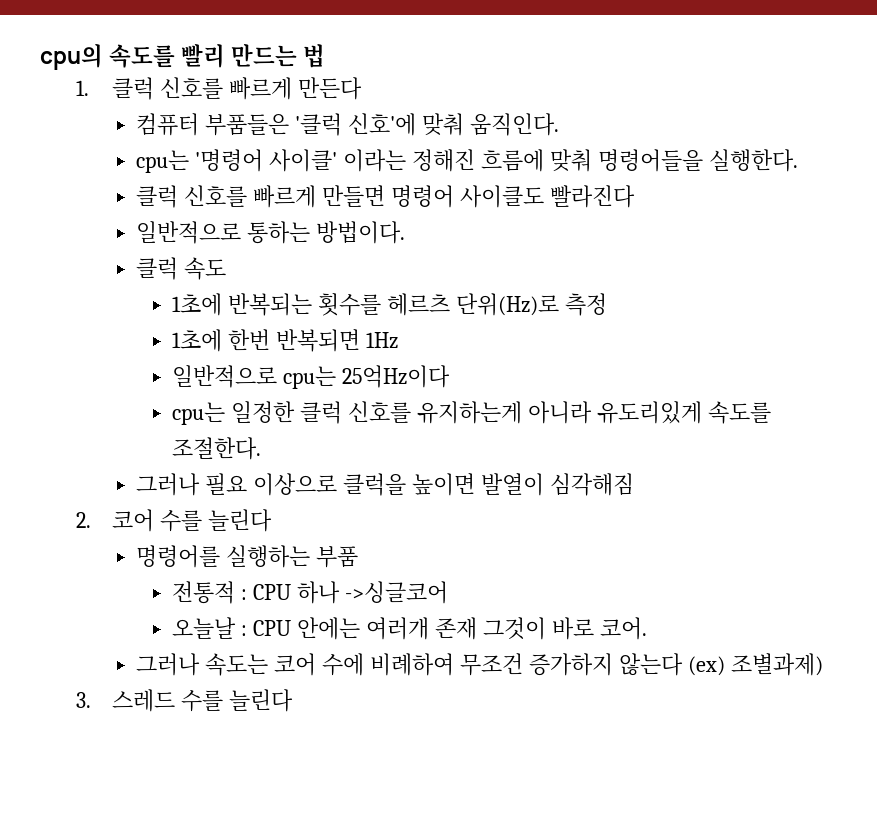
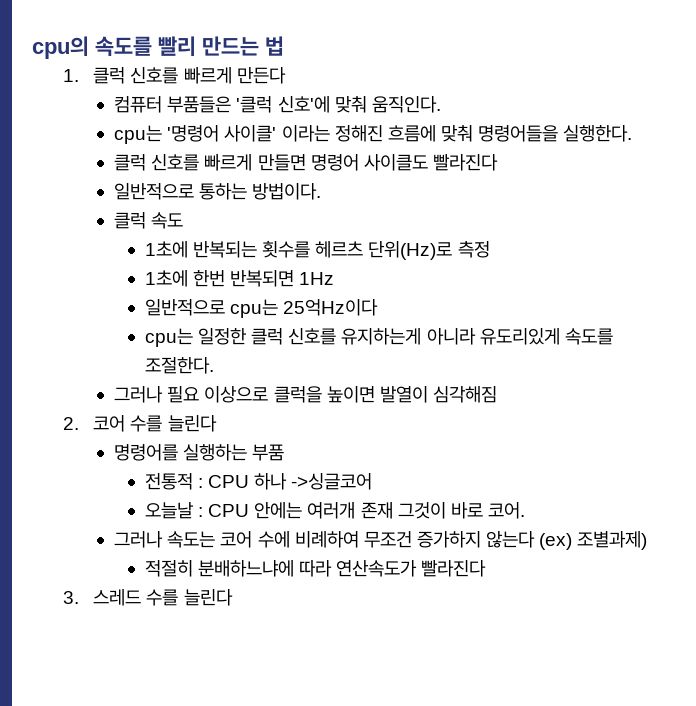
+ 적절히 분배하느냐에 따라 연산속도가 빨라진다

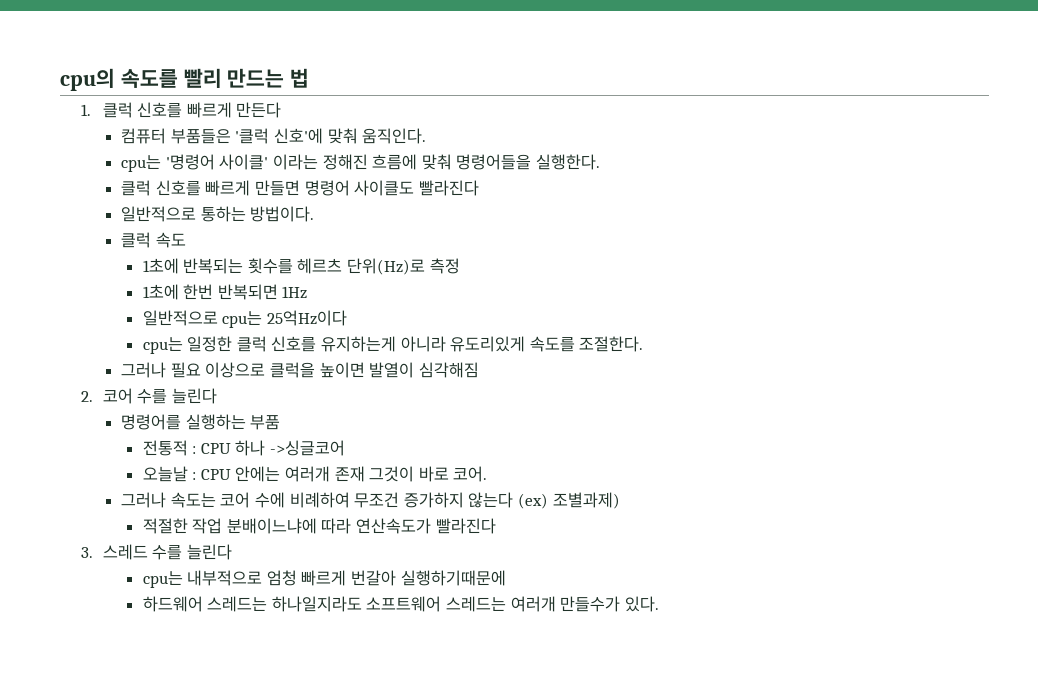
- 적절히 분배하느냐에 따라 연산속도가 빨라진다
+ 적절한 작업 분배이느냐에 따라 연산속도가 빨라진다
+ cpu는 내부적으로 엄청 빠르게 번갈아 실행하기때문에
+ 하드웨어 스레드는 하나일지라도 소프트웨어 스레드는 여러개 만들수가 있다.

